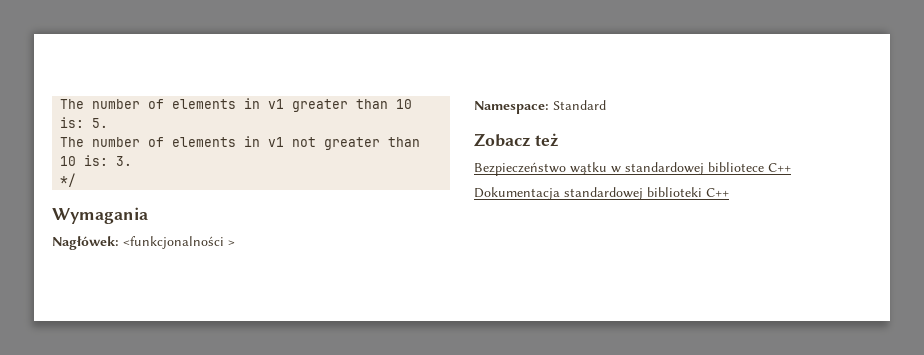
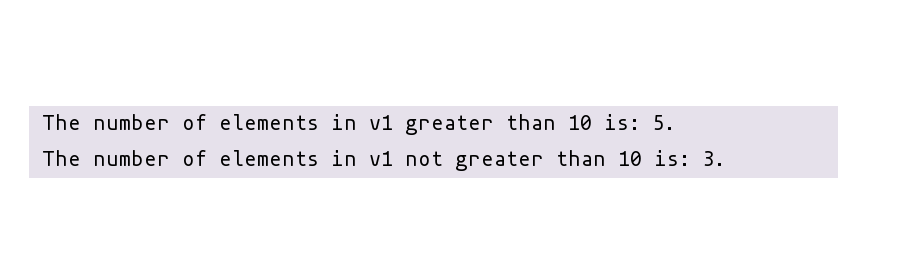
- */
- Wymagania
- Nagłówek: <funkcjonalności >
- Namespace: Standard
- Zobacz też
- Bezpieczeństwo wątku w standardowej bibliotece C++
- Dokumentacja standardowej biblioteki C++

